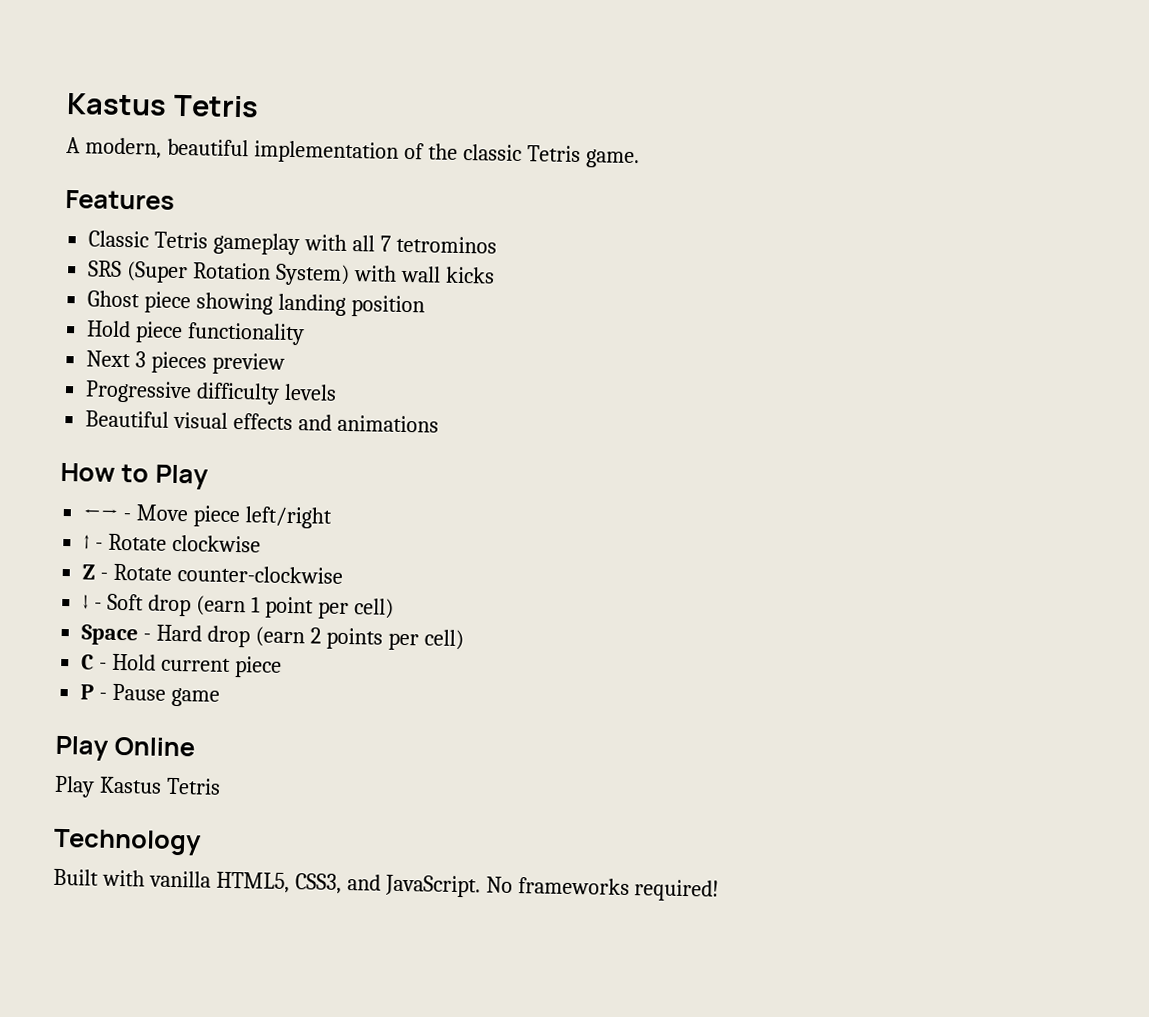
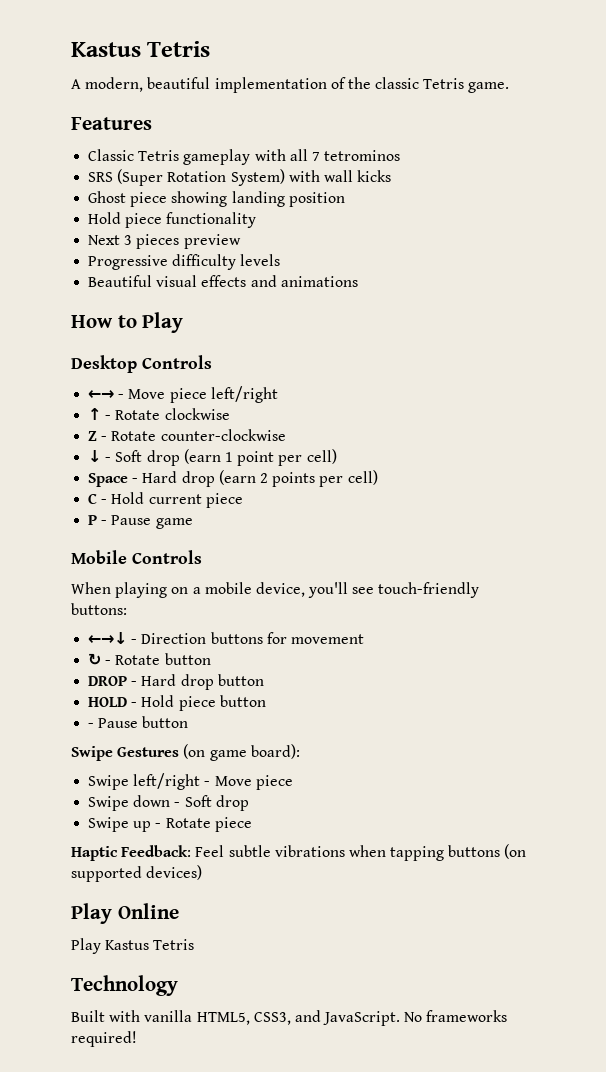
+ Desktop Controls
+ Mobile Controls
+ When playing on a mobile device, you'll see touch-friendly buttons:
+ ←→↓ - Direction buttons for movement
+ ↻ - Rotate button
+ DROP - Hard drop button
+ HOLD - Hold piece button
+ - Pause button
+ Swipe Gestures (on game board):
+ Swipe left/right - Move piece
+ Swipe down - Soft drop
+ Swipe up - Rotate piece
+ Haptic Feedback: Feel subtle vibrations when tapping buttons (on supported devices)

